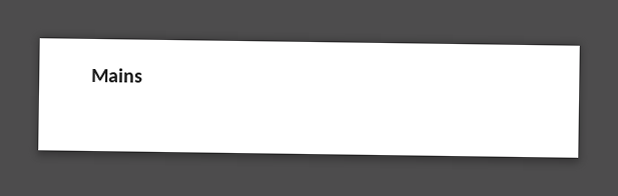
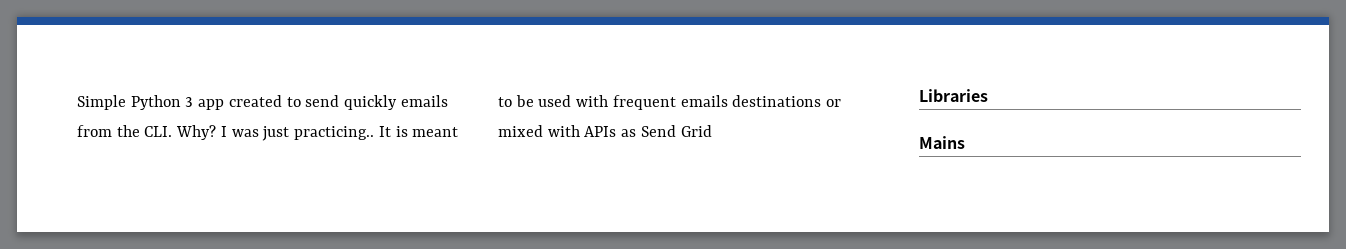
+ Simple Python 3 app created to send quickly emails from the CLI. Why? I was just practicing.. It is meant to be used with frequent emails destinations or mixed with APIs as Send Grid
+ Libraries

